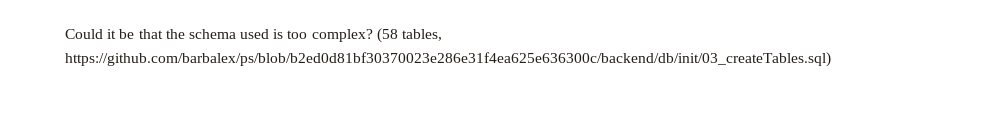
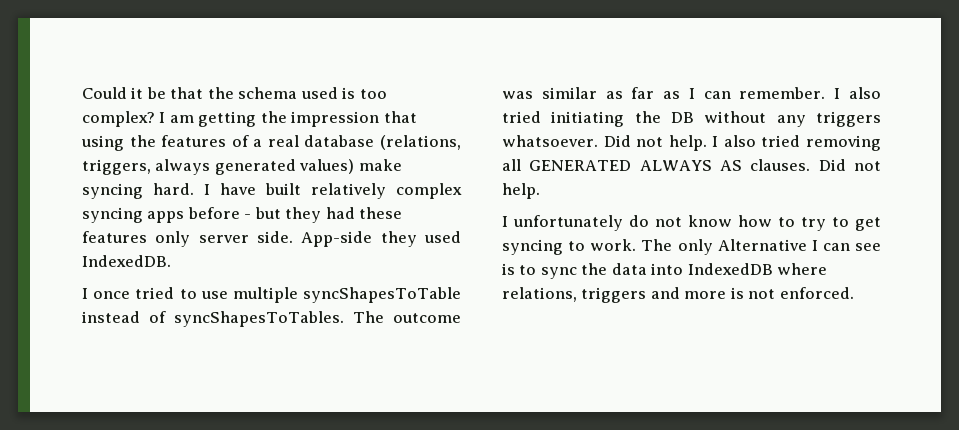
- (58 tables, https://github.com/barbalex/ps/blob/b2ed0d81bf30370023e286e31f4ea625e636300c/backend/db/init/03_createTables.sql)
+ I am getting the impression that using the features of a real database (relations, triggers, always generated values) make syncing hard. I have built relatively complex syncing apps before - but they had these features only server side. App-side they used IndexedDB.
+ I once tried to use multiple syncShapesToTable instead of syncShapesToTables. The outcome was similar as far as I can remember. I also tried initiating the DB without any triggers whatsoever. Did not help. I also tried removing all GENERATED ALWAYS AS clauses. Did not help.
+ I unfortunately do not know how to try to get syncing to work. The only Alternative I can see is to sync the data into IndexedDB where relations, triggers and more is not enforced.

